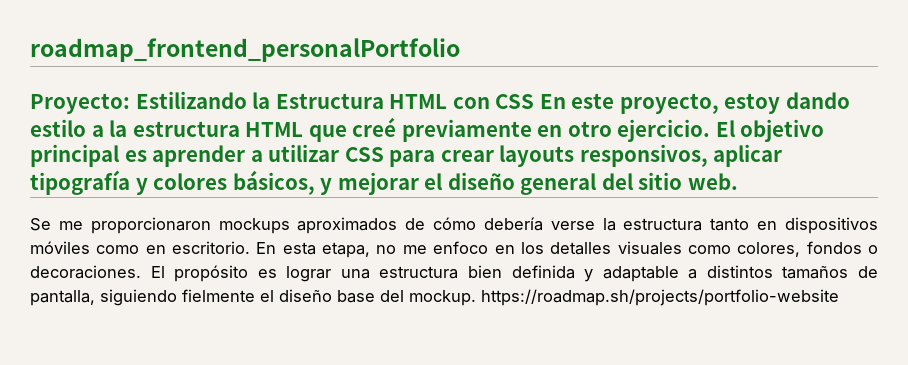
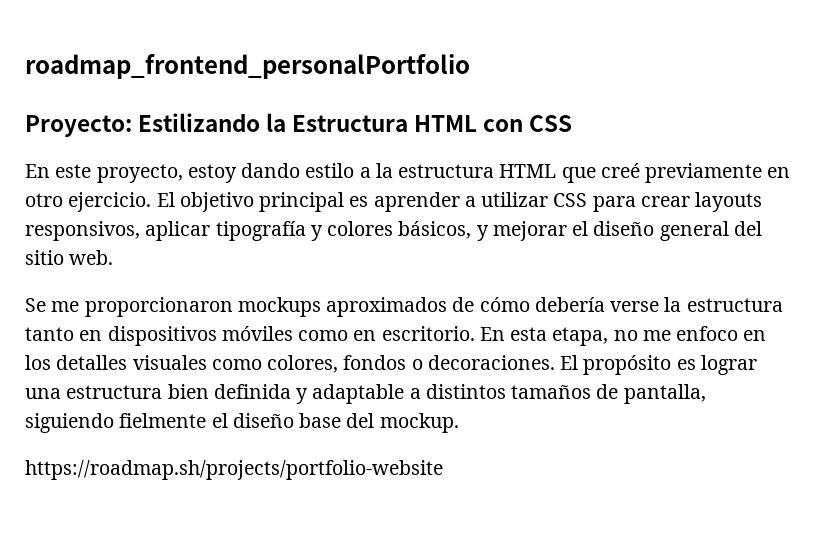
- Proyecto: Estilizando la Estructura HTML con CSS En este proyecto, estoy dando estilo a la estructura HTML que creé previamente en otro ejercicio.
+ Proyecto: Estilizando la Estructura HTML con CSS
+ En este proyecto, estoy dando estilo a la estructura HTML que creé previamente en otro ejercicio.
- El propósito es lograr una estructura bien definida y adaptable a distintos tamaños de pantalla, siguiendo fielmente el diseño base del mockup. https://roadmap.sh/projects/portfolio-website
+ El propósito es lograr una estructura bien definida y adaptable a distintos tamaños de pantalla, siguiendo fielmente el diseño base del mockup.
+ https://roadmap.sh/projects/portfolio-website

